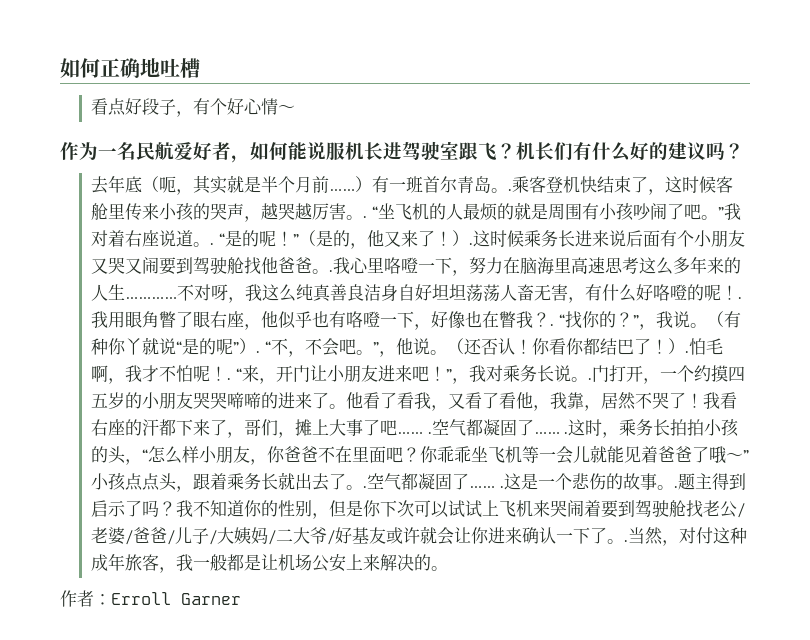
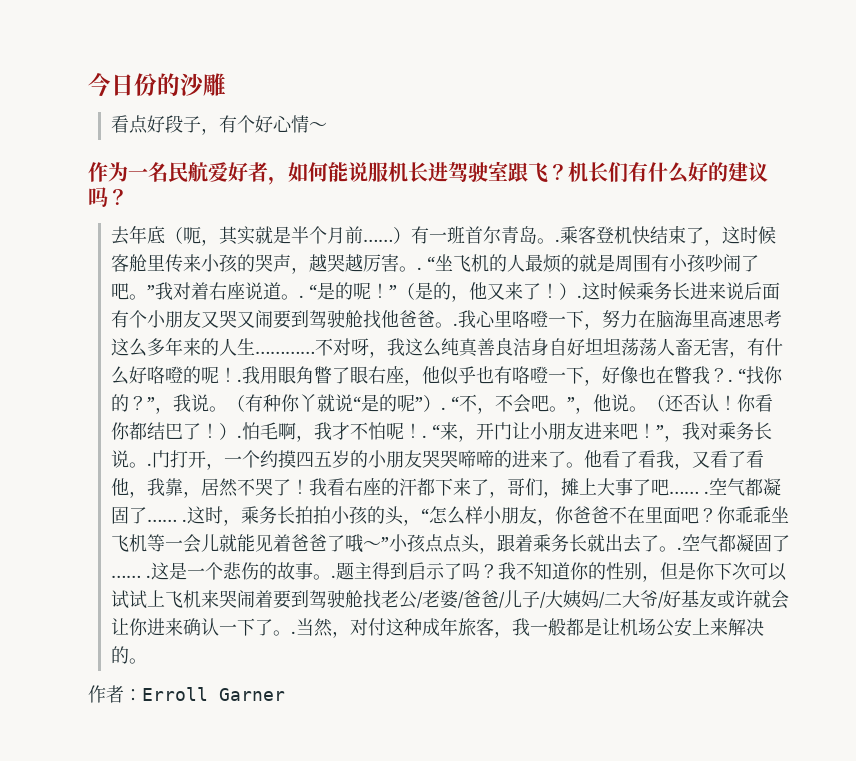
- 如何正确地吐槽
+ 今日份的沙雕

